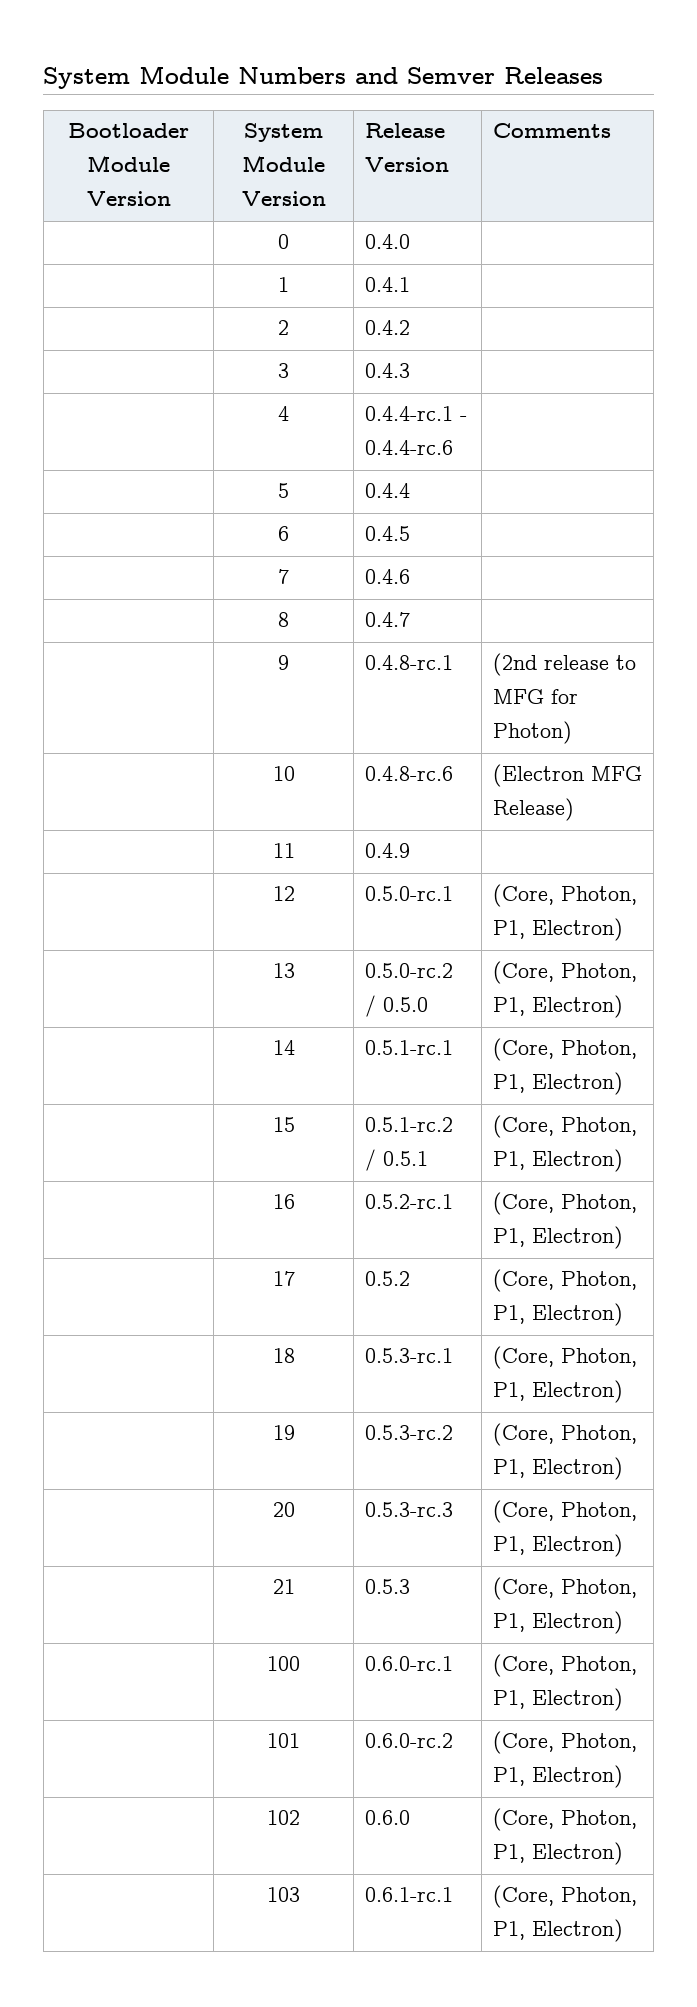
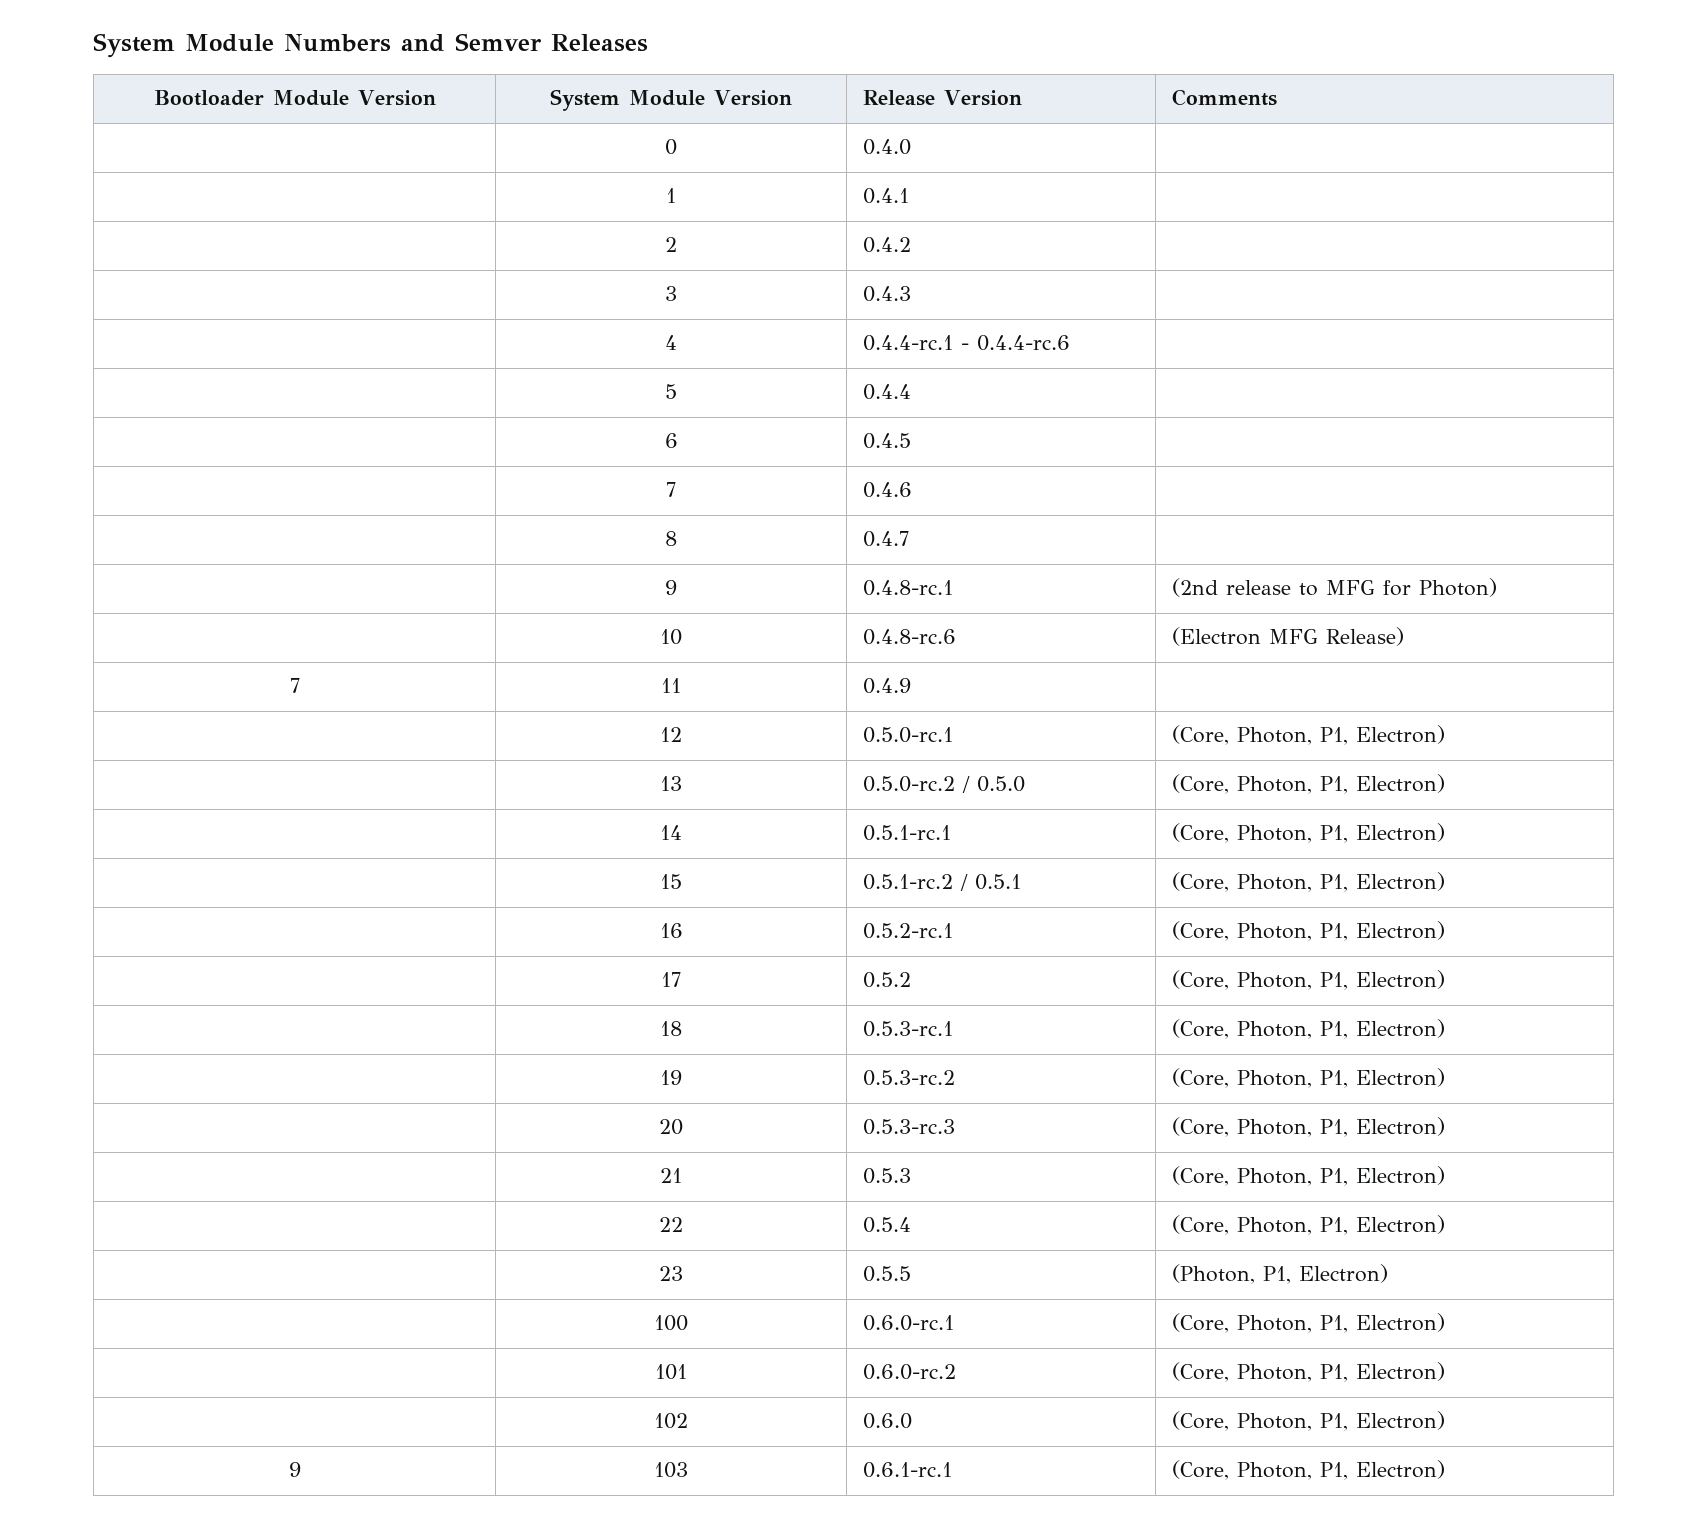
- | 11 | 0.4.9 |
+ 7 | 11 | 0.4.9 |
+ | 22 | 0.5.4 | (Core, Photon, P1, Electron)
+ | 23 | 0.5.5 | (Photon, P1, Electron)
- | 103 | 0.6.1-rc.1 | (Core, Photon, P1, Electron)
+ 9 | 103 | 0.6.1-rc.1 | (Core, Photon, P1, Electron)

